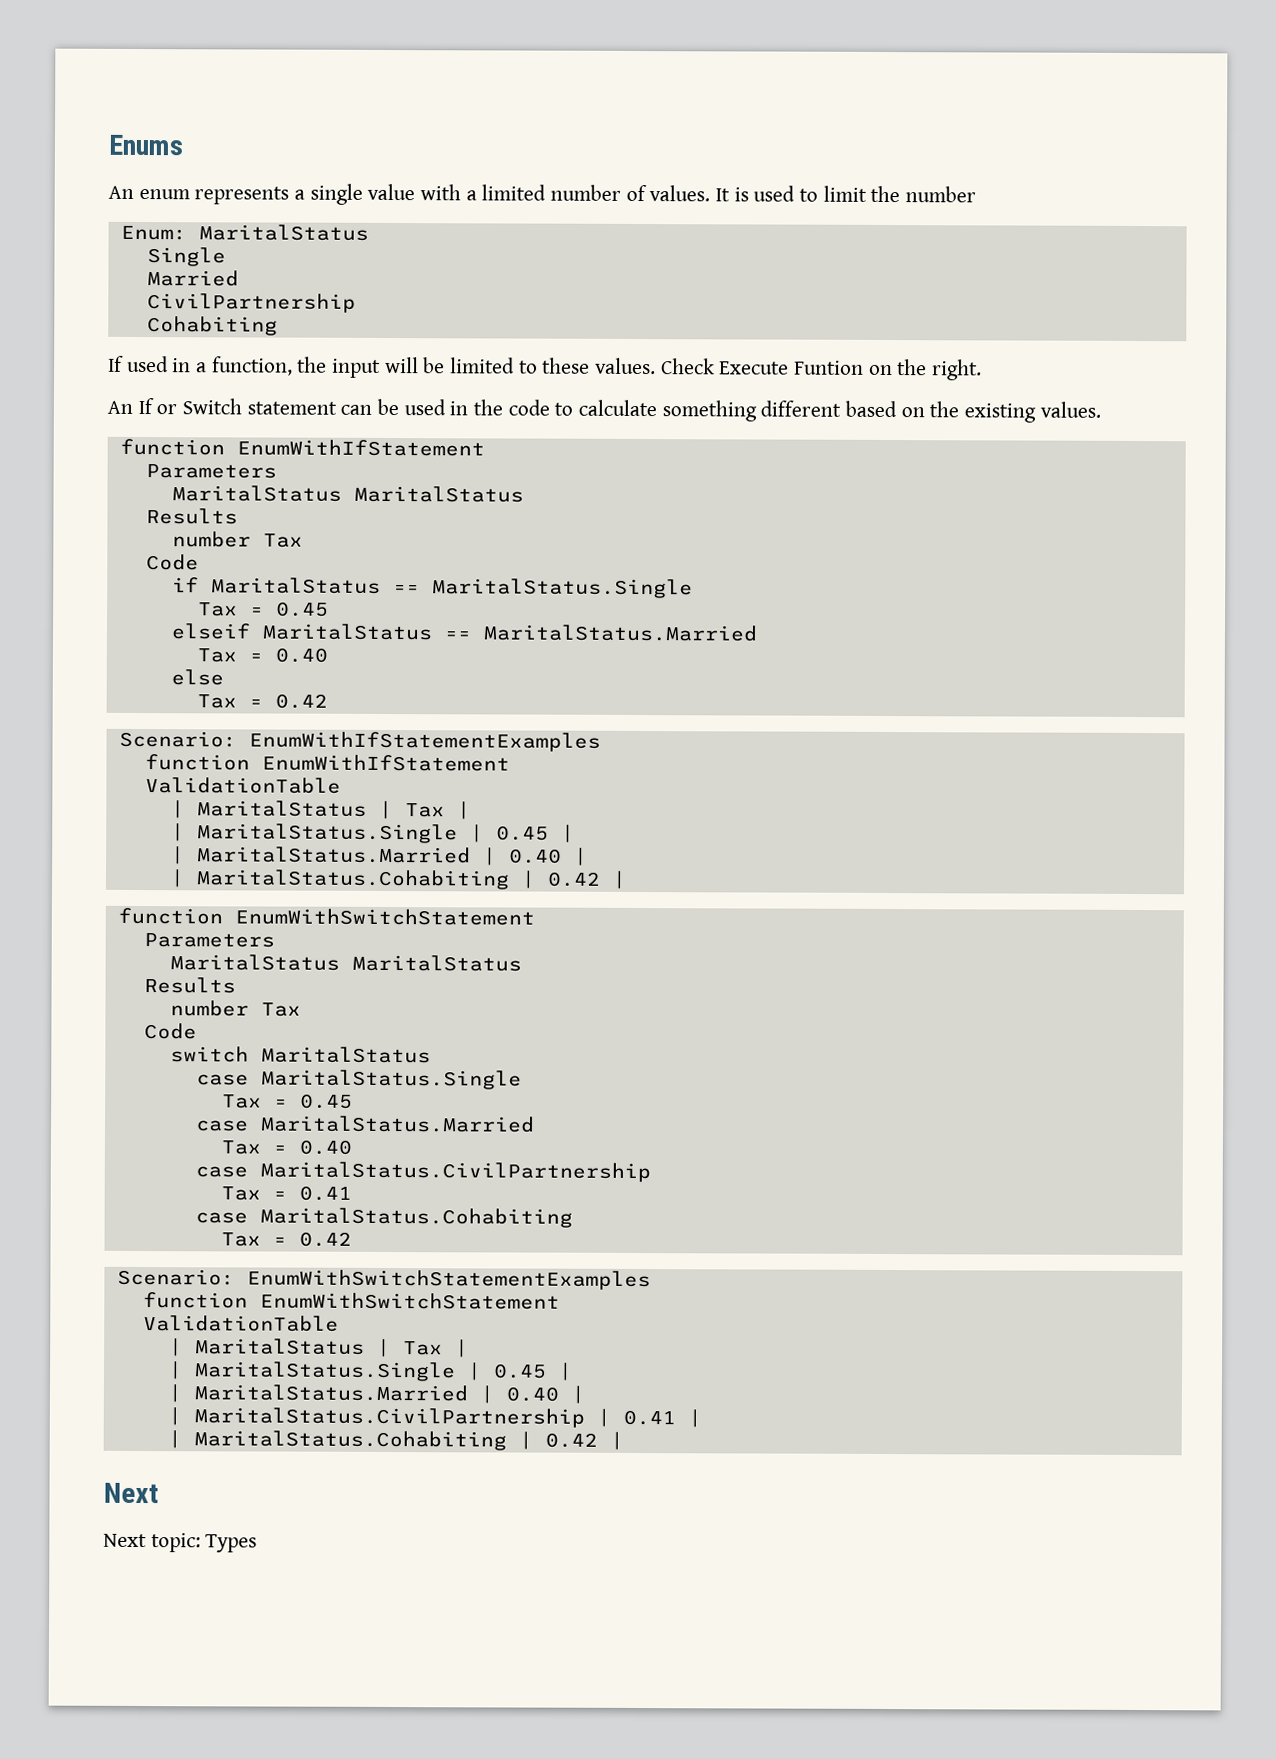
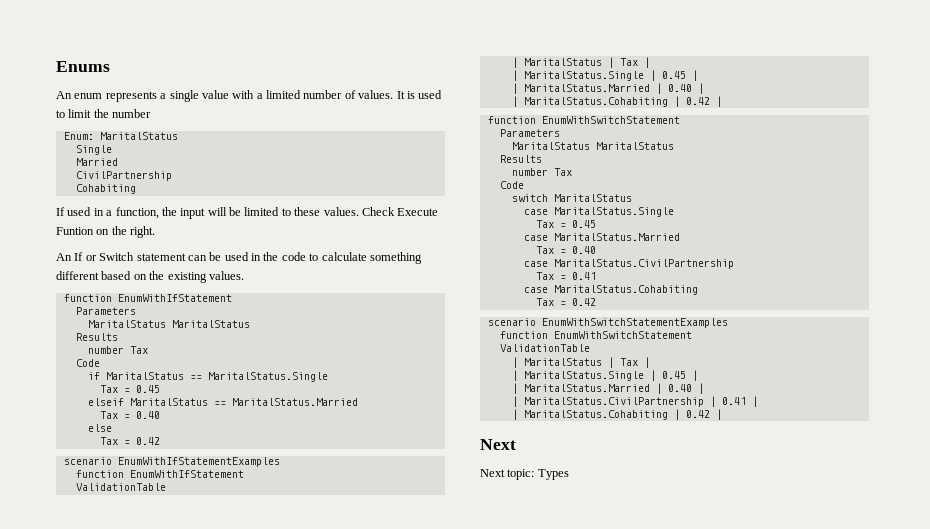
- Scenario: EnumWithIfStatementExamples
+ scenario EnumWithIfStatementExamples
- Scenario: EnumWithSwitchStatementExamples
+ scenario EnumWithSwitchStatementExamples

